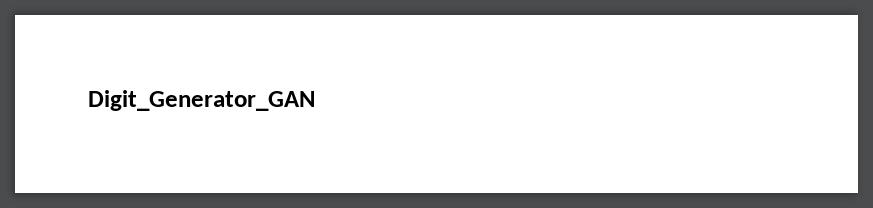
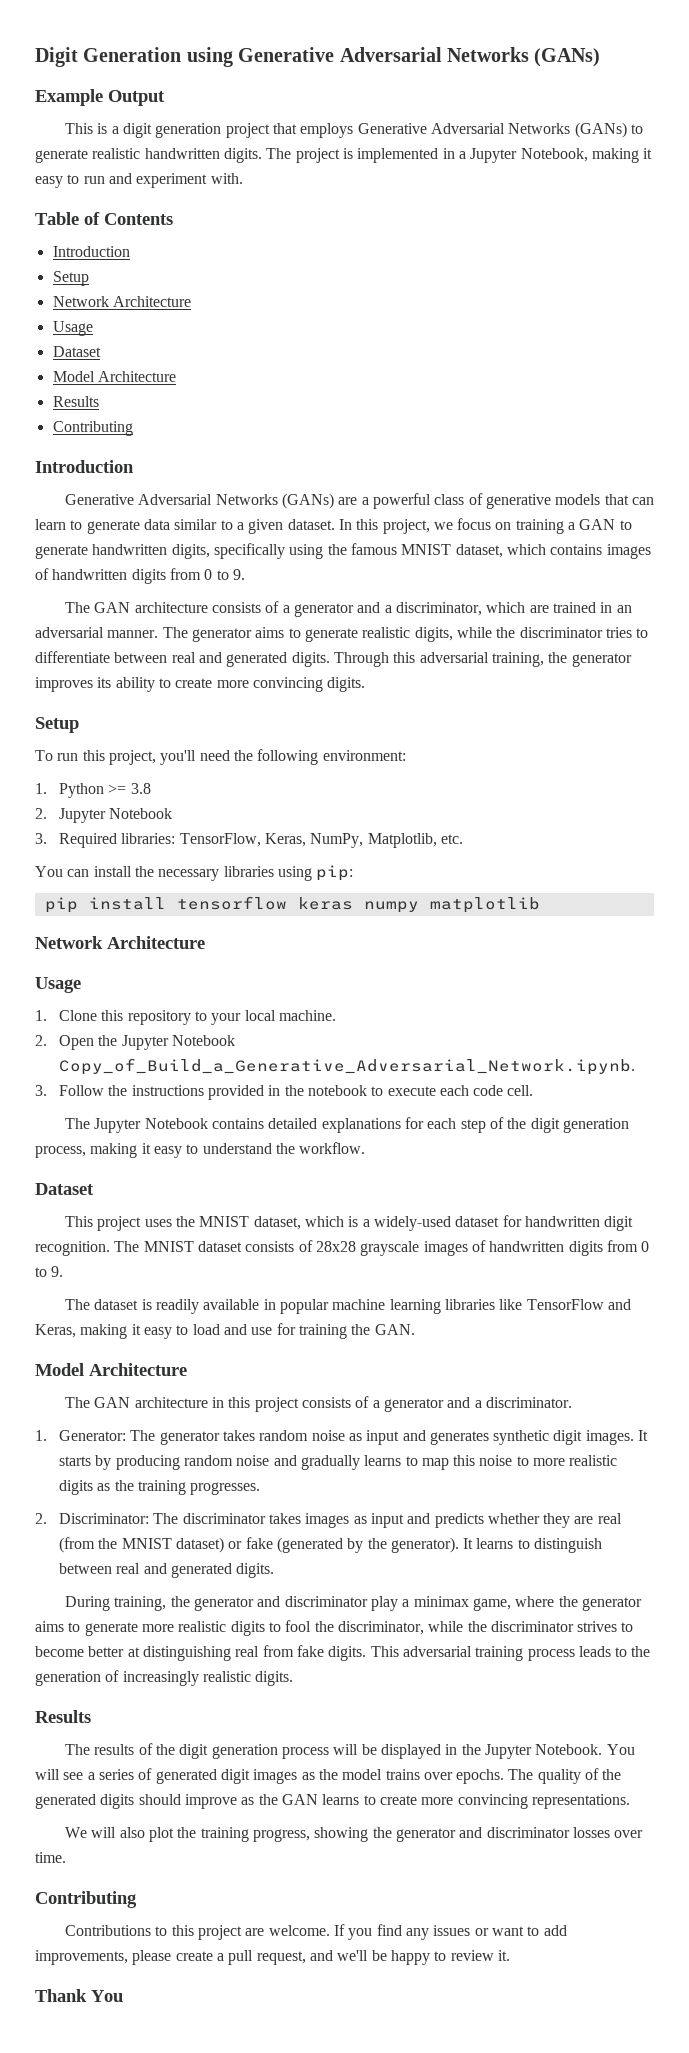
- Digit_Generator_GAN
+ Digit Generation using Generative Adversarial Networks (GANs)
+ Example Output
+ This is a digit generation project that employs Generative Adversarial Networks (GANs) to generate realistic handwritten digits. The project is implemented in a Jupyter Notebook, making it easy to run and experiment with.
+ Table of Contents
+ Introduction
+ Setup
+ Network Architecture
+ Usage
+ Dataset
+ Model Architecture
+ Results
+ Contributing
+ Introduction
+ Generative Adversarial Networks (GANs) are a powerful class of generative models that can learn to generate data similar to a given dataset. In this project, we focus on training a GAN to generate handwritten digits, specifically using the famous MNIST dataset, which contains images of handwritten digits from 0 to 9.
+ The GAN architecture consists of a generator and a discriminator, which are trained in an adversarial manner. The generator aims to generate realistic digits, while the discriminator tries to differentiate between real and generated digits. Through this adversarial training, the generator improves its ability to create more convincing digits.
+ Setup
+ To run this project, you'll need the following environment:
+ 1. Python >= 3.8
+ 2. Jupyter Notebook
+ 3. Required libraries: TensorFlow, Keras, NumPy, Matplotlib, etc.
+ You can install the necessary libraries using pip:
+ pip install tensorflow keras numpy matplotlib
+ Network Architecture
+ Usage
+ 1. Clone this repository to your local machine.
+ 2. Open the Jupyter Notebook Copy_of_Build_a_Generative_Adversarial_Network.ipynb.
+ 3. Follow the instructions provided in the notebook to execute each code cell.
+ The Jupyter Notebook contains detailed explanations for each step of the digit generation process, making it easy to understand the workflow.
+ Dataset
+ This project uses the MNIST dataset, which is a widely-used dataset for handwritten digit recognition. The MNIST dataset consists of 28x28 grayscale images of handwritten digits from 0 to 9.
+ The dataset is readily available in popular machine learning libraries like TensorFlow and Keras, making it easy to load and use for training the GAN.
+ Model Architecture
+ The GAN architecture in this project consists of a generator and a discriminator.
+ 1. Generator: The generator takes random noise as input and generates synthetic digit images. It starts by producing random noise and gradually learns to map this noise to more realistic digits as the training progresses.
+ 2. Discriminator: The discriminator takes images as input and predicts whether they are real (from the MNIST dataset) or fake (generated by the generator). It learns to distinguish between real and generated digits.
+ During training, the generator and discriminator play a minimax game, where the generator aims to generate more realistic digits to fool the discriminator, while the discriminator strives to become better at distinguishing real from fake digits. This adversarial training process leads to the generation of increasingly realistic digits.
+ Results
+ The results of the digit generation process will be displayed in the Jupyter Notebook. You will see a series of generated digit images as the model trains over epochs. The quality of the generated digits should improve as the GAN learns to create more convincing representations.
+ We will also plot the training progress, showing the generator and discriminator losses over time.
+ Contributing
+ Contributions to this project are welcome. If you find any issues or want to add improvements, please create a pull request, and we'll be happy to review it.
+ Thank You

